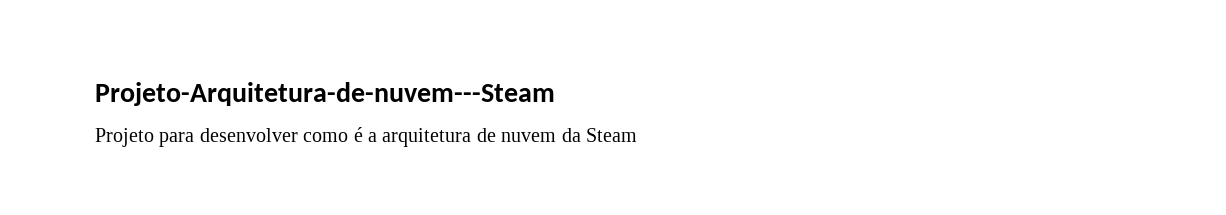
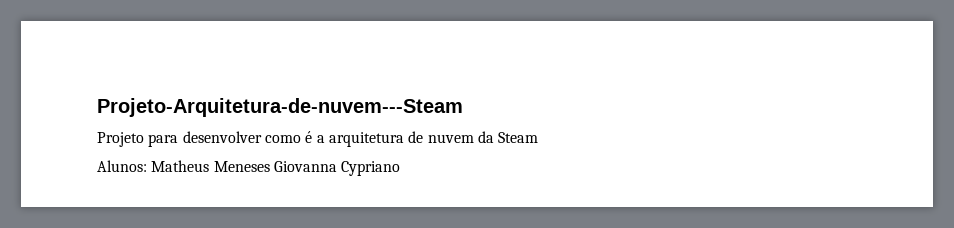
+ Alunos: Matheus Meneses Giovanna Cypriano

